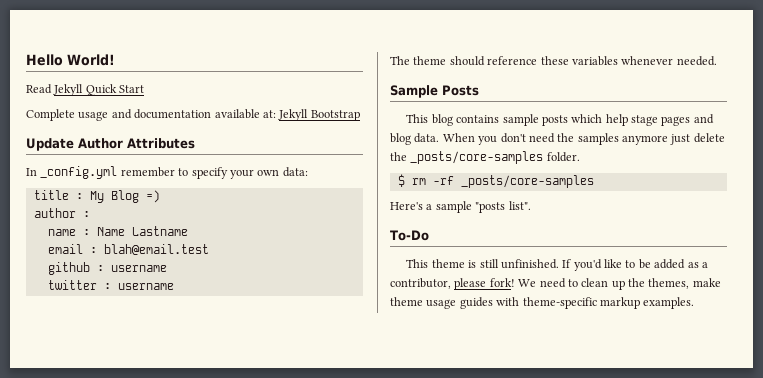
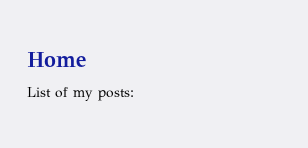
- Hello World!
- Read Jekyll Quick Start
- Complete usage and documentation available at: Jekyll Bootstrap
- Update Author Attributes
- In _config.yml remember to specify your own data:
- title : My Blog =)
- author :
- name : Name Lastname
- email : blah@email.test
- github : username
- twitter : username
- The theme should reference these variables whenever needed.
- Sample Posts
- This blog contains sample posts which help stage pages and blog data. When you don't need the samples anymore just delete the _posts/core-samples folder.
- $ rm -rf _posts/core-samples
- Here's a sample "posts list".
- To-Do
- This theme is still unfinished. If you'd like to be added as a contributor, please fork! We need to clean up the themes, make theme usage guides with theme-specific markup examples.
+ Home
+ List of my posts:

